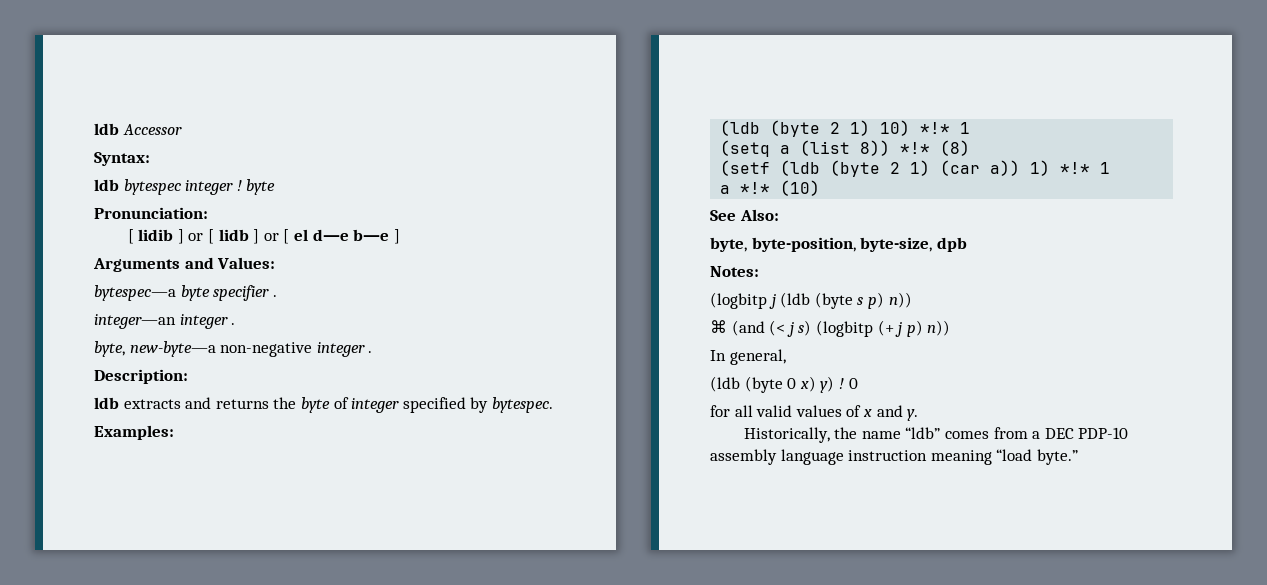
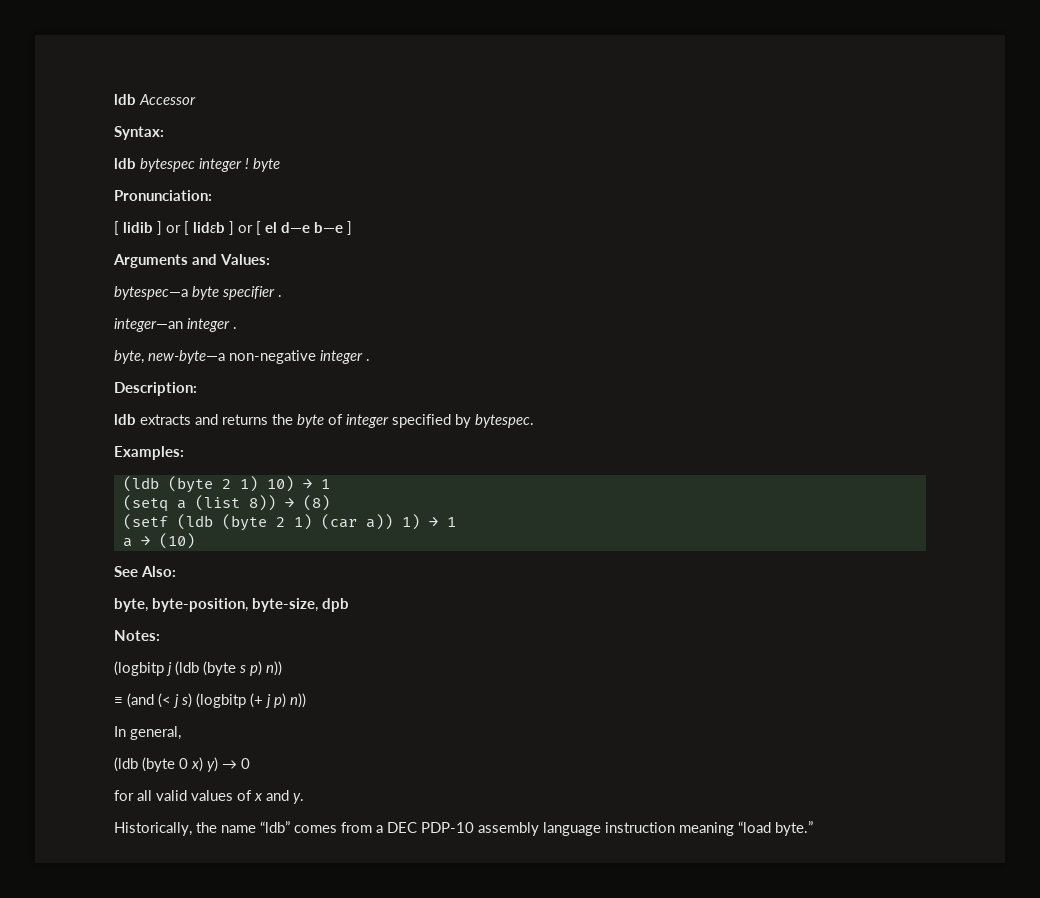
- [ lidib ] or [ lidb ] or [ el d—e b—e ]
+ [ lidib ] or [ lidεb ] or [ el d—e b—e ]
- (ldb (byte 2 1) 10) *!* 1
+ (ldb (byte 2 1) 10) → 1
- (setq a (list 8)) *!* (8)
+ (setq a (list 8)) → (8)
- (setf (ldb (byte 2 1) (car a)) 1) *!* 1
+ (setf (ldb (byte 2 1) (car a)) 1) → 1
- a *!* (10)
+ a → (10)
- ⌘ (and (< j s) (logbitp (+ j p) n))
+ ≡ (and (< j s) (logbitp (+ j p) n))
- (ldb (byte 0 x) y) ! 0
+ (ldb (byte 0 x) y) → 0

